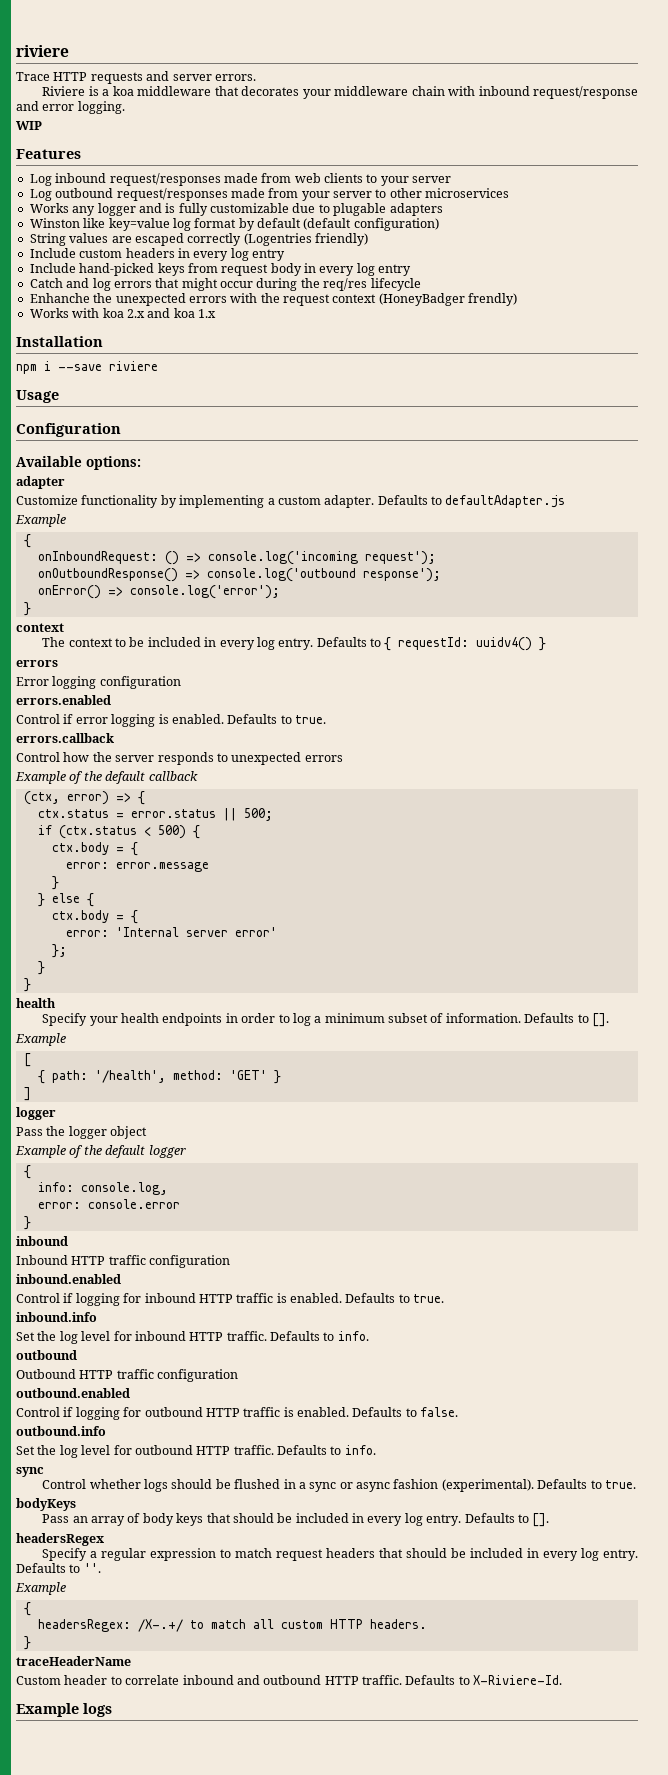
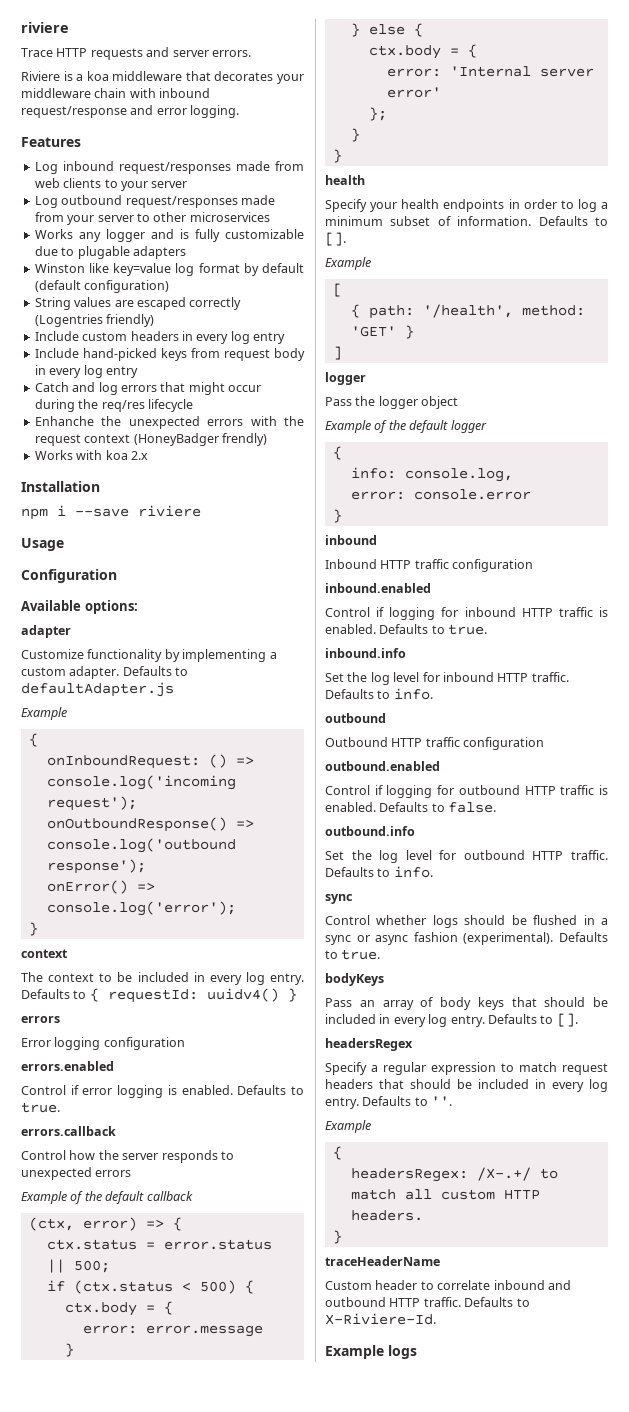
- WIP
- Works with koa 2.x and koa 1.x
+ Works with koa 2.x

